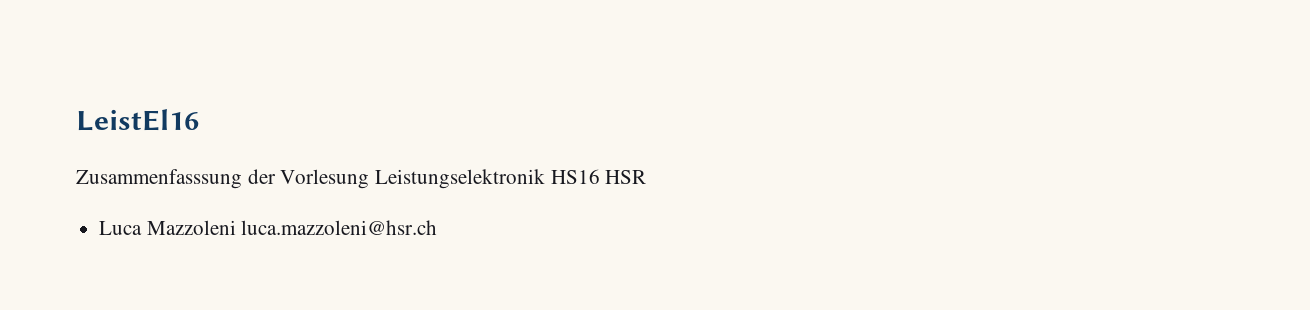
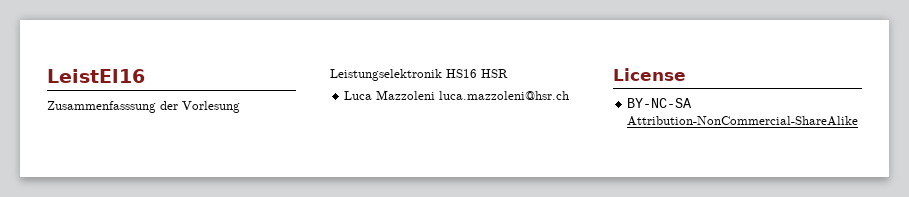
+ License
+ BY-NC-SA Attribution-NonCommercial-ShareAlike

